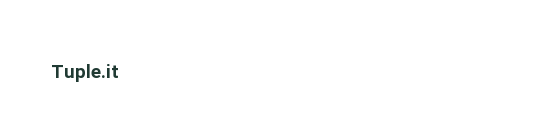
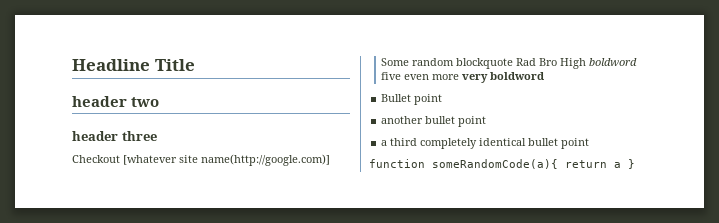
- Tuple.it
+ Headline Title
+ header two
+ header three
+ Checkout [whatever site name(http://google.com)]
+ Some random blockquote Rad Bro High boldword five even more very boldword
+ Bullet point
+ another bullet point
+ a third completely identical bullet point
+ function someRandomCode(a){ return a }

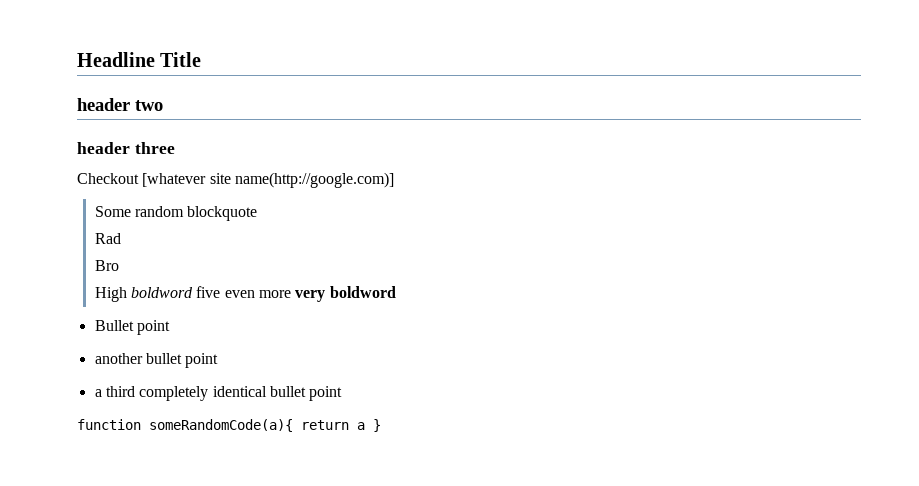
- Some random blockquote Rad Bro High boldword five even more very boldword
+ Some random blockquote
+ Rad
+ Bro
+ High boldword five even more very boldword

